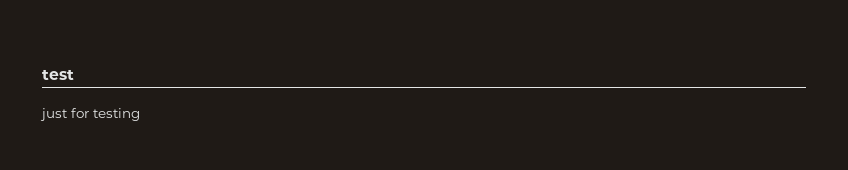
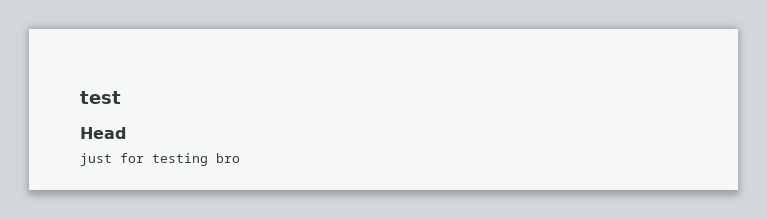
+ Head
- just for testing
+ just for testing bro

